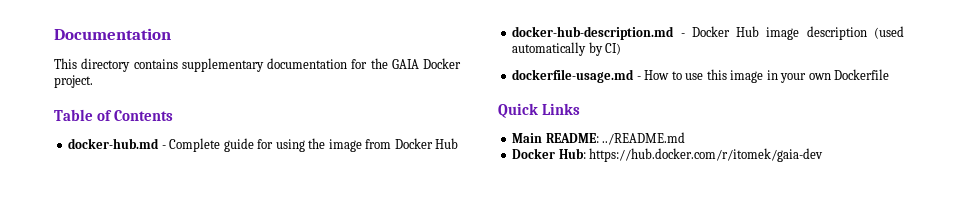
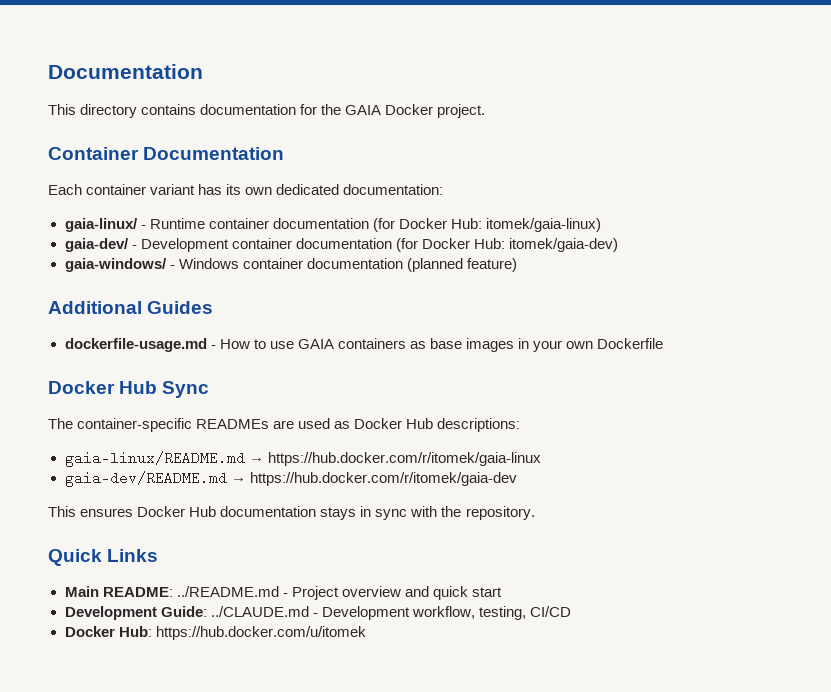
- This directory contains supplementary documentation for the GAIA Docker project.
+ This directory contains documentation for the GAIA Docker project.
- Table of Contents
- docker-hub.md - Complete guide for using the image from Docker Hub
- docker-hub-description.md - Docker Hub image description (used automatically by CI)
+ Container Documentation
+ Each container variant has its own dedicated documentation:
+ gaia-linux/ - Runtime container documentation (for Docker Hub: itomek/gaia-linux)
+ gaia-dev/ - Development container documentation (for Docker Hub: itomek/gaia-dev)
+ gaia-windows/ - Windows container documentation (planned feature)
+ Additional Guides
- dockerfile-usage.md - How to use this image in your own Dockerfile
+ dockerfile-usage.md - How to use GAIA containers as base images in your own Dockerfile
+ Docker Hub Sync
+ The container-specific READMEs are used as Docker Hub descriptions:
+ gaia-linux/README.md → https://hub.docker.com/r/itomek/gaia-linux
+ gaia-dev/README.md → https://hub.docker.com/r/itomek/gaia-dev
+ This ensures Docker Hub documentation stays in sync with the repository.
- Main README: ../README.md
- Docker Hub: https://hub.docker.com/r/itomek/gaia-dev
+ Main README: ../README.md - Project overview and quick start
+ Development Guide: ../CLAUDE.md - Development workflow, testing, CI/CD
+ Docker Hub: https://hub.docker.com/u/itomek

